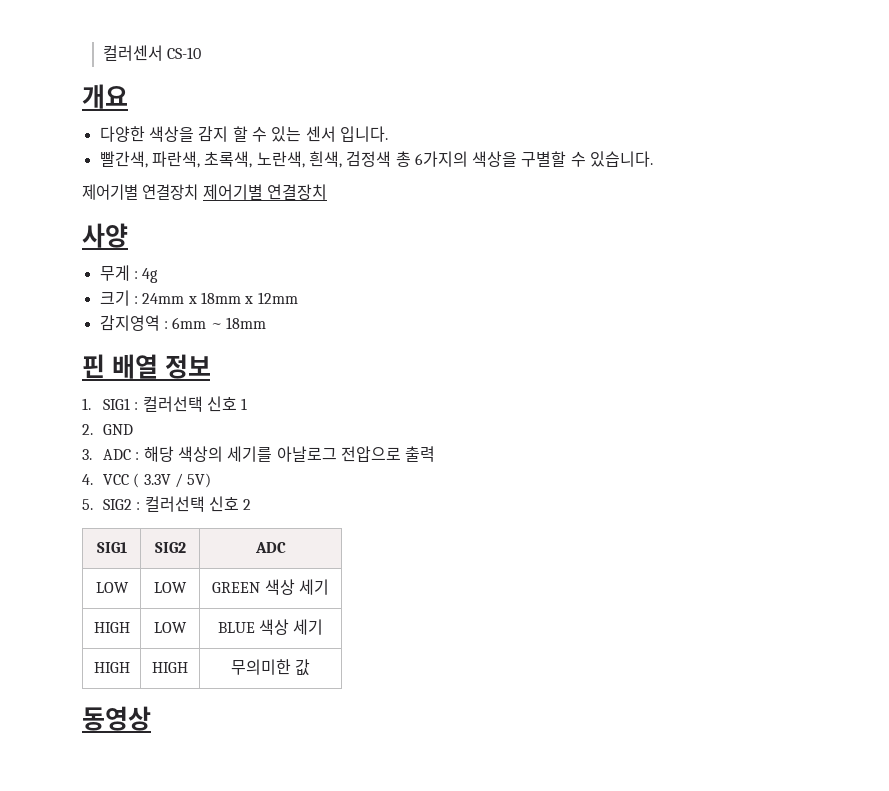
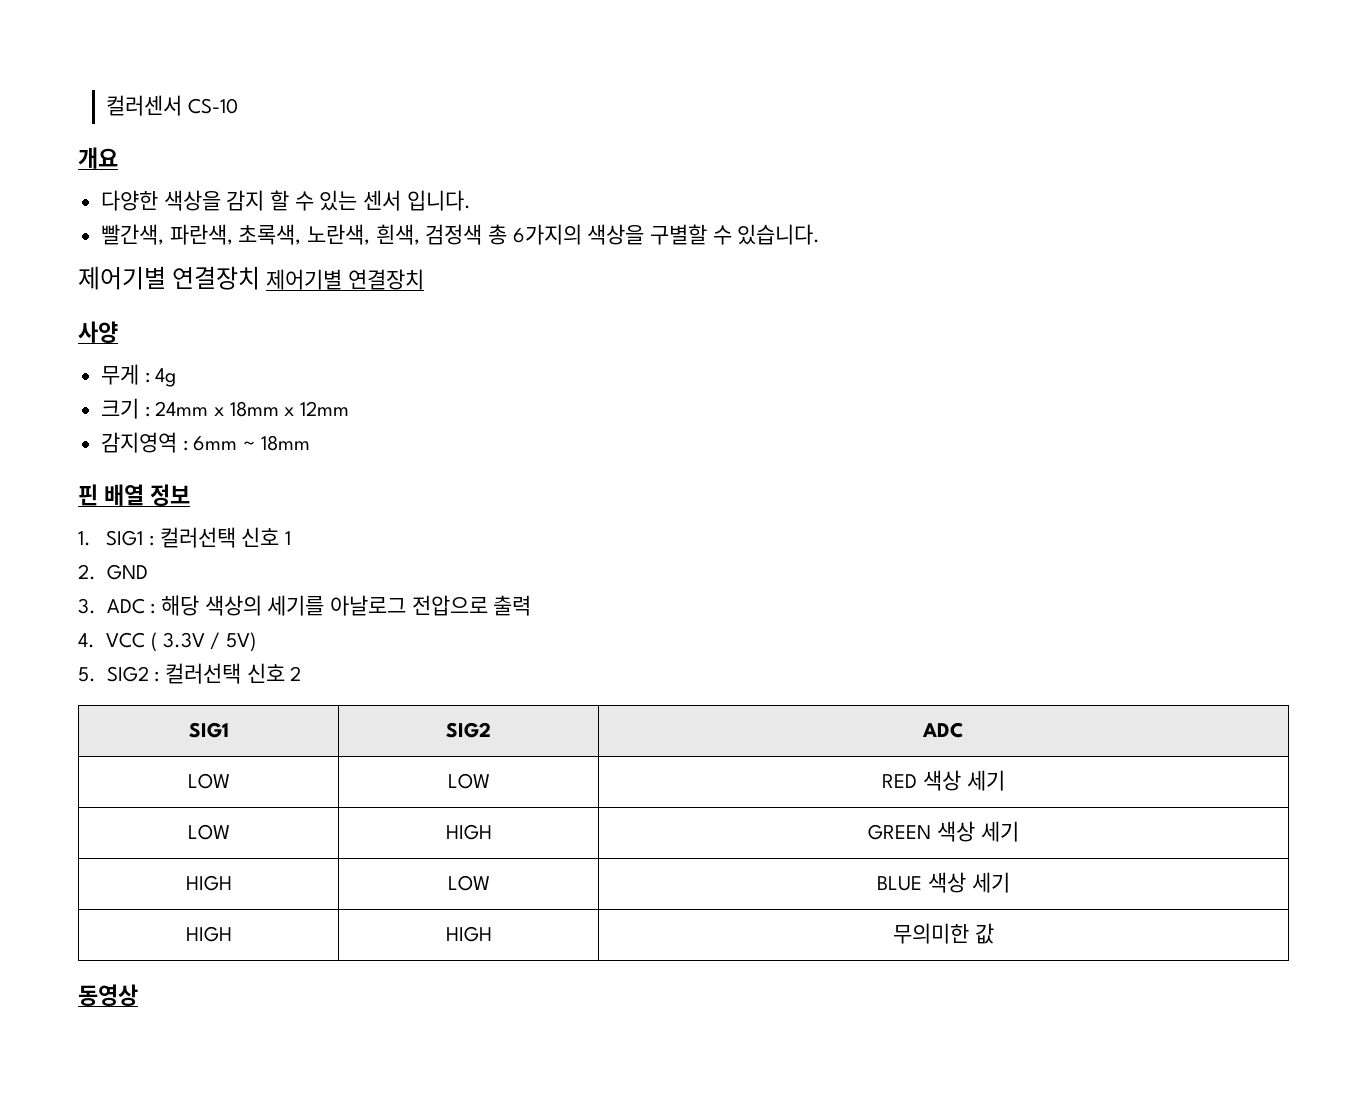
- LOW | LOW | GREEN 색상 세기
+ LOW | LOW | RED 색상 세기
+ LOW | HIGH | GREEN 색상 세기

